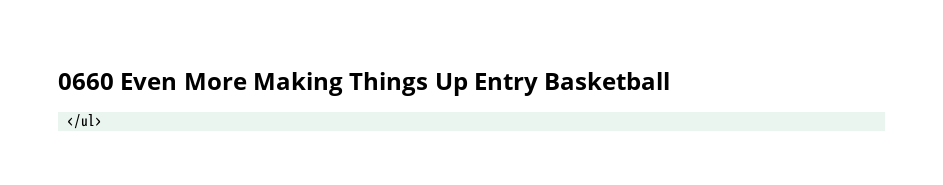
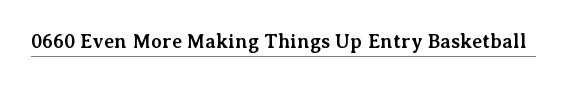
- </ul>

